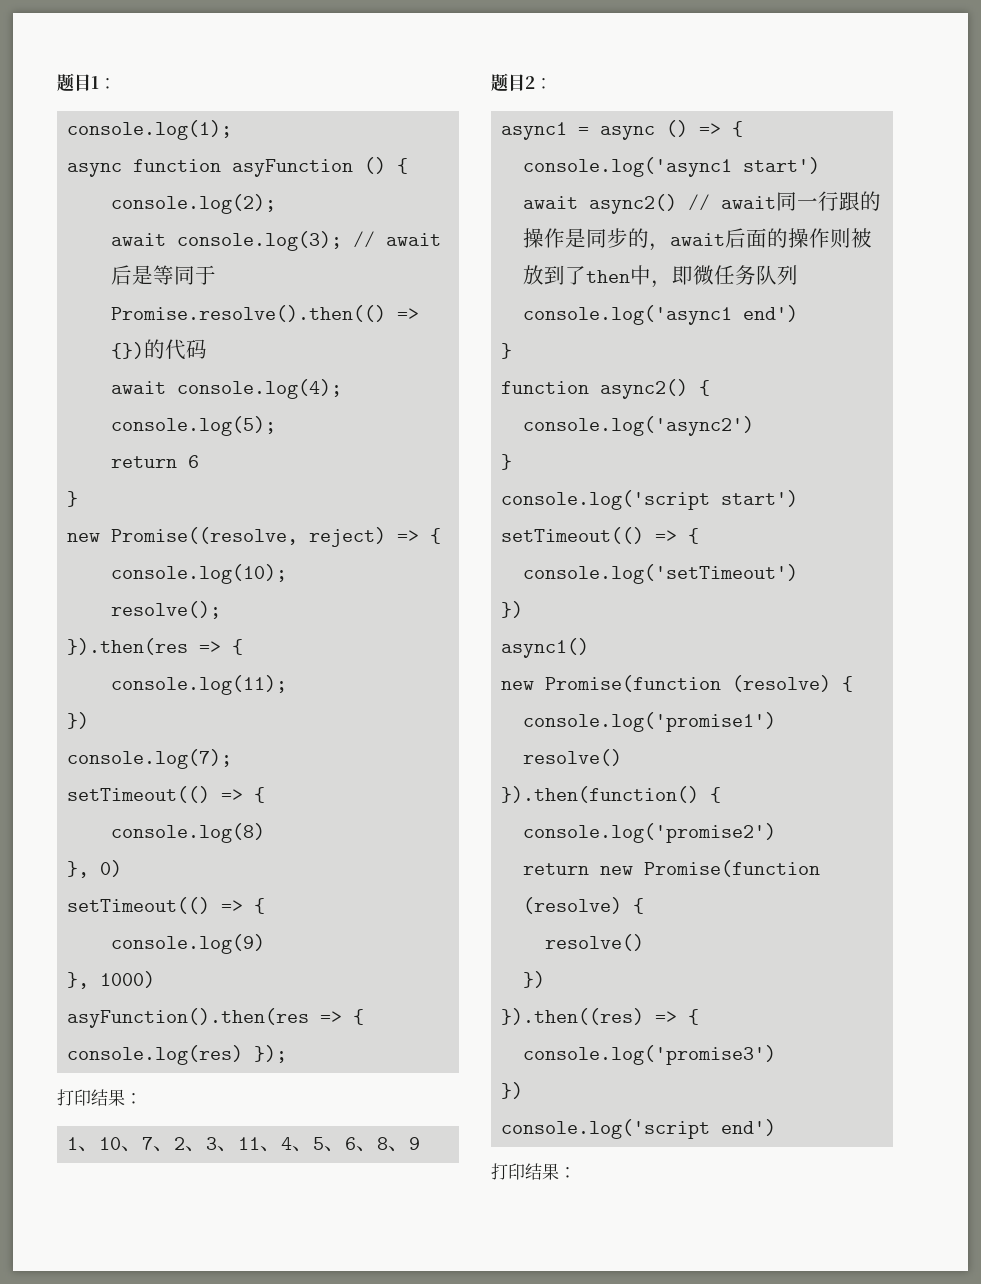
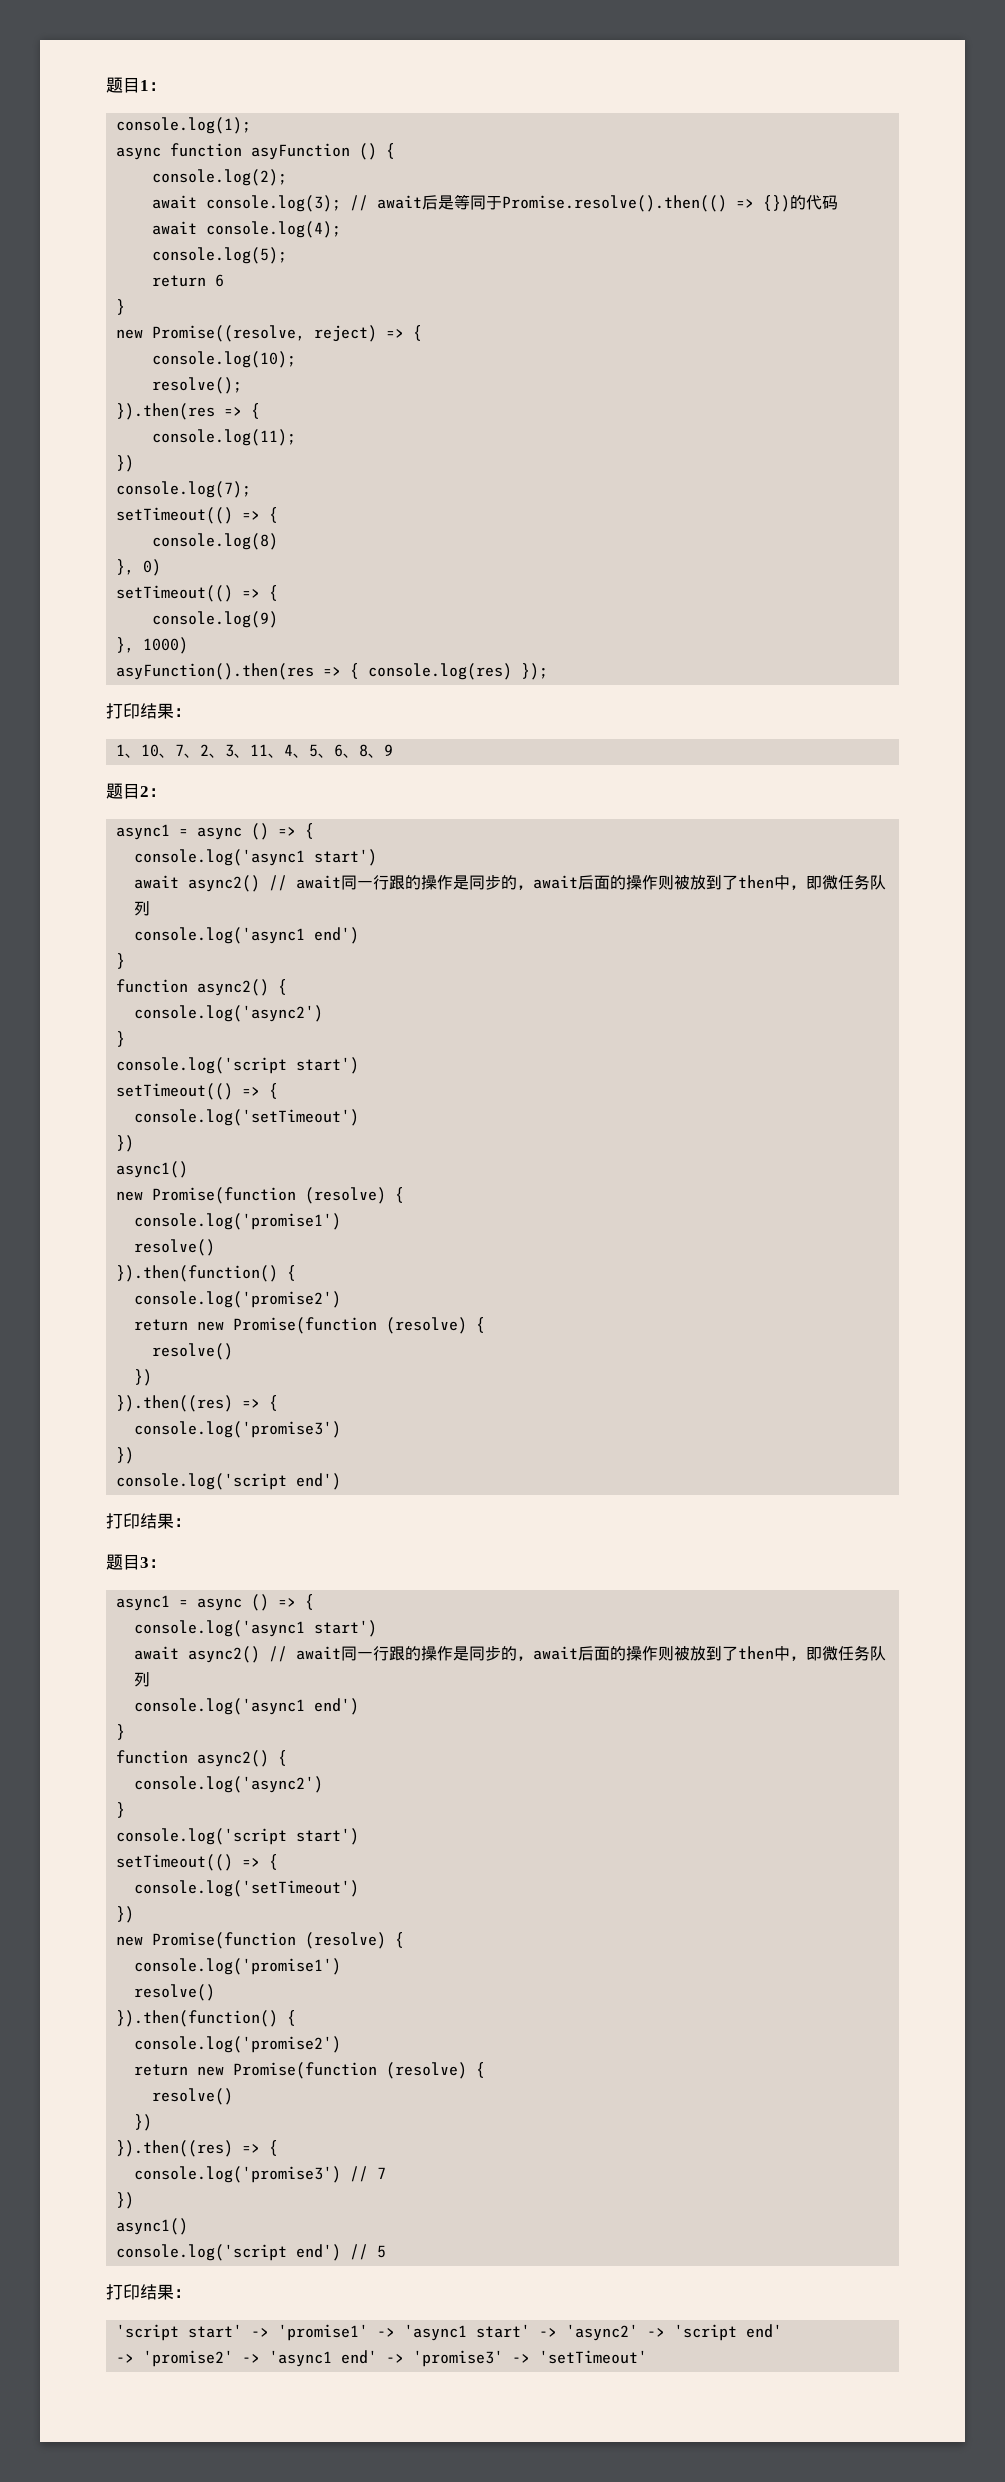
+ 题目3：
+ async1 = async () => {
+ console.log('async1 start')
+ await async2() // await同一行跟的操作是同步的，await后面的操作则被放到了then中，即微任务队列
+ console.log('async1 end')
+ }
+ function async2() {
+ console.log('async2')
+ }
+ console.log('script start')
+ setTimeout(() => {
+ console.log('setTimeout')
+ })
+ new Promise(function (resolve) {
+ console.log('promise1')
+ resolve()
+ }).then(function() {
+ console.log('promise2')
+ return new Promise(function (resolve) {
+ resolve()
+ })
+ }).then((res) => {
+ console.log('promise3') // 7
+ })
+ async1()
+ console.log('script end') // 5
+ 打印结果：
+ 'script start' -> 'promise1' -> 'async1 start' -> 'async2' -> 'script end'
+ -> 'promise2' -> 'async1 end' -> 'promise3' -> 'setTimeout'

